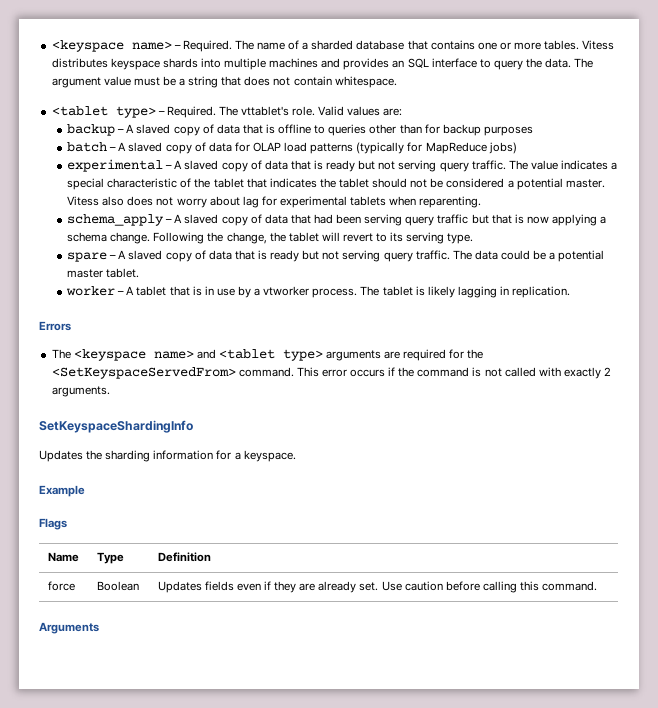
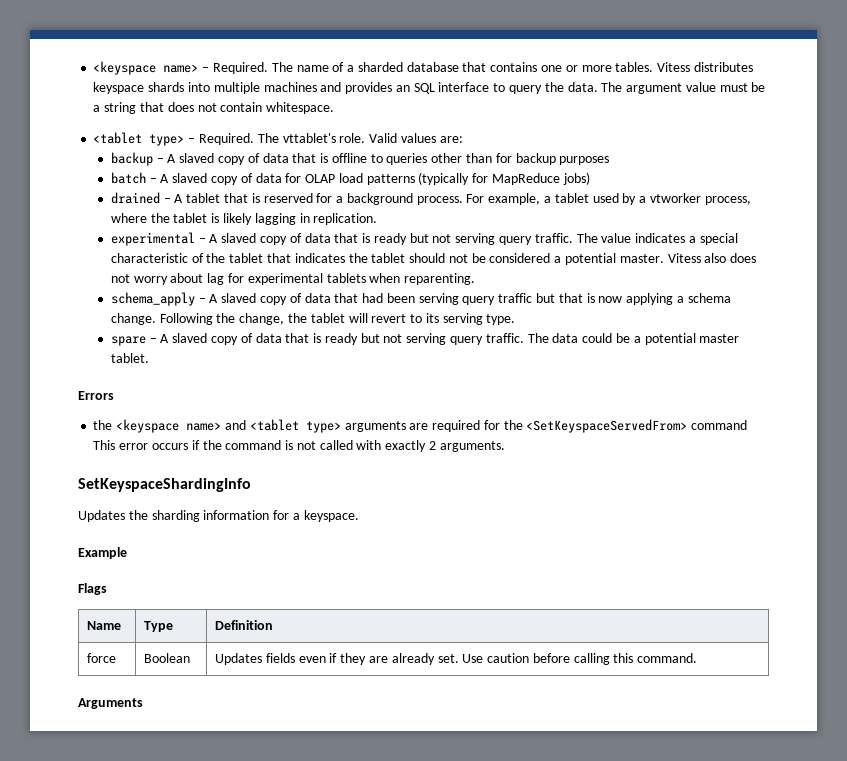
+ drained – A tablet that is reserved for a background process. For example, a tablet used by a vtworker process, where the tablet is likely lagging in replication.
- worker – A tablet that is in use by a vtworker process. The tablet is likely lagging in replication.
- The <keyspace name> and <tablet type> arguments are required for the <SetKeyspaceServedFrom> command. This error occurs if the command is not called with exactly 2 arguments.
+ the <keyspace name> and <tablet type> arguments are required for the <SetKeyspaceServedFrom> command This error occurs if the command is not called with exactly 2 arguments.

